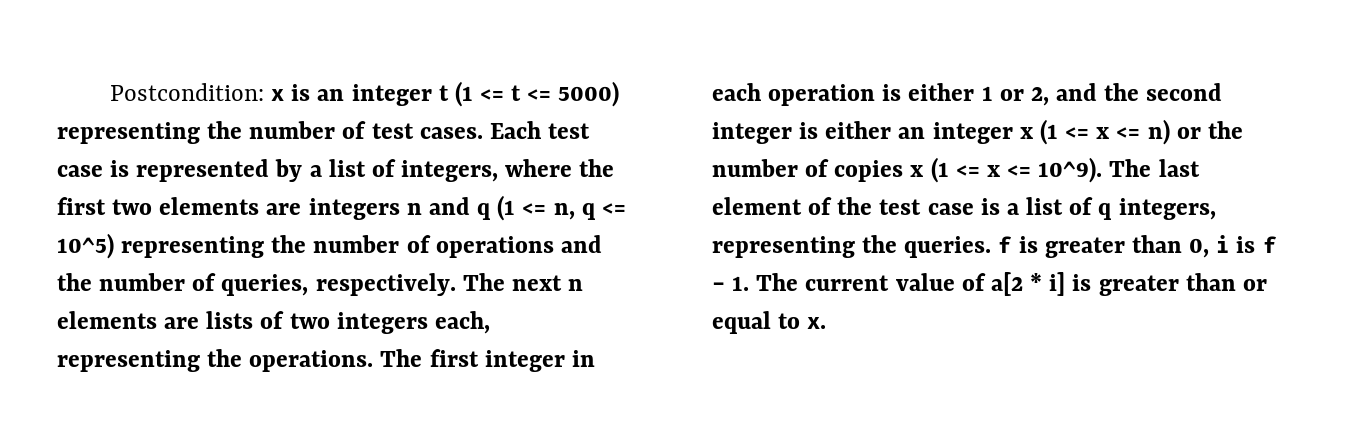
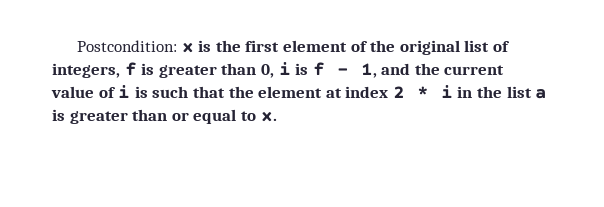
- Postcondition: x is an integer t (1 <= t <= 5000) representing the number of test cases. Each test case is represented by a list of integers, where the first two elements are integers n and q (1 <= n, q <= 10^5) representing the number of operations and the number of queries, respectively. The next n elements are lists of two integers each, representing the operations. The first integer in each operation is either 1 or 2, and the second integer is either an integer x (1 <= x <= n) or the number of copies x (1 <= x <= 10^9). The last element of the test case is a list of q integers, representing the queries. f is greater than 0, i is f - 1. The current value of a[2 * i] is greater than or equal to x.
+ Postcondition: x is the first element of the original list of integers, f is greater than 0, i is f - 1, and the current value of i is such that the element at index 2 * i in the list a is greater than or equal to x.

